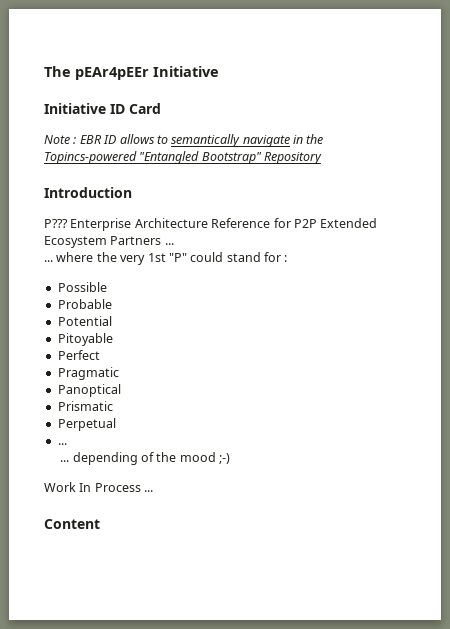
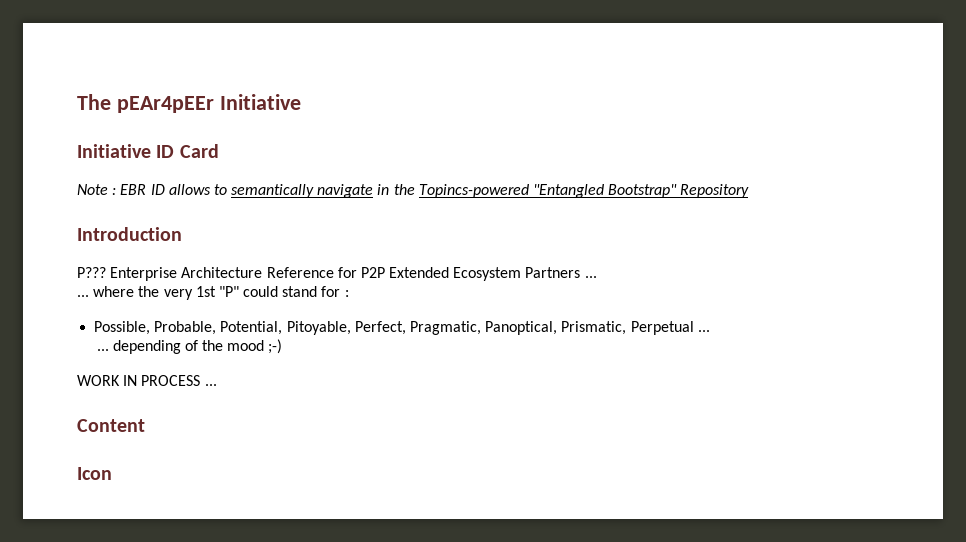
- Possible
- Probable
- Potential
- Pitoyable
- Perfect
- Pragmatic
- Panoptical
- Prismatic
- Perpetual
- ...
+ Possible, Probable, Potential, Pitoyable, Perfect, Pragmatic, Panoptical, Prismatic, Perpetual ...
- Work In Process ...
+ WORK IN PROCESS ...
+ Icon

